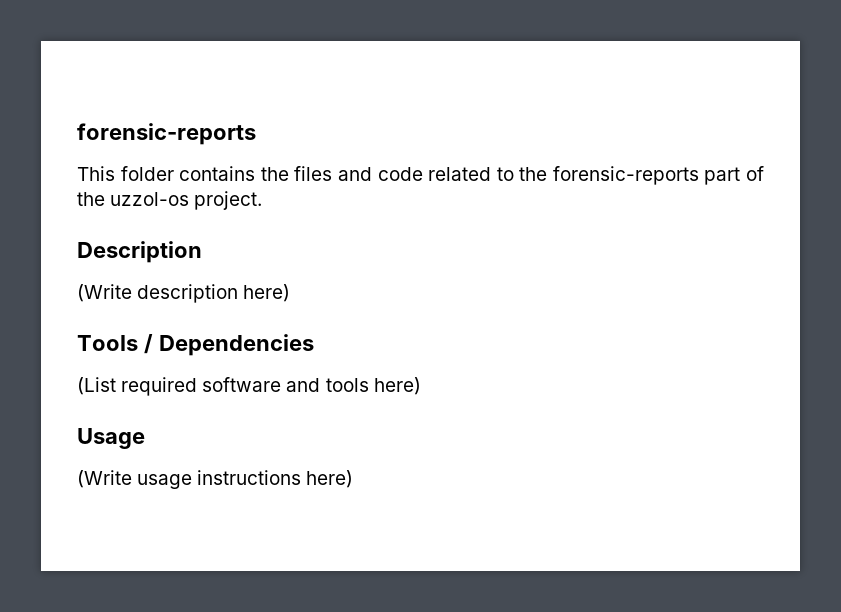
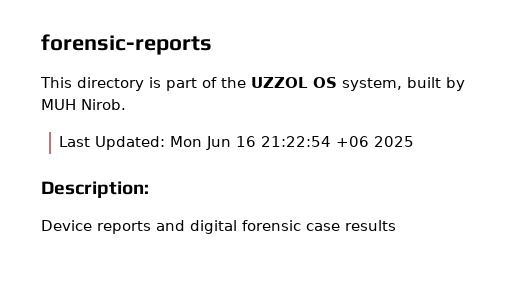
- This folder contains the files and code related to the forensic-reports part of the uzzol-os project.
- Description
- (Write description here)
- Tools / Dependencies
- (List required software and tools here)
- Usage
- (Write usage instructions here)
+ This directory is part of the UZZOL OS system, built by MUH Nirob.
+ Last Updated: Mon Jun 16 21:22:54 +06 2025
+ Description:
+ Device reports and digital forensic case results

